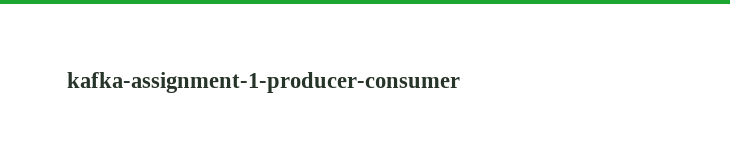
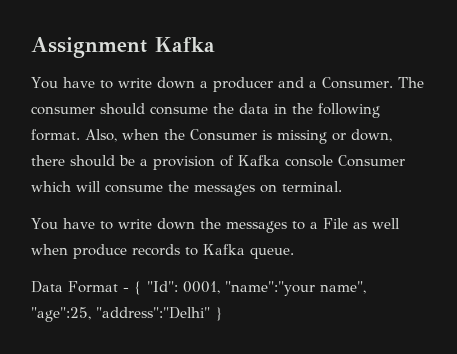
- kafka-assignment-1-producer-consumer
+ Assignment Kafka
+ You have to write down a producer and a Consumer. The consumer should consume the data in the following format. Also, when the Consumer is missing or down, there should be a provision of Kafka console Consumer which will consume the messages on terminal.
+ You have to write down the messages to a File as well when produce records to Kafka queue.
+ Data Format - { "Id": 0001, "name":"your name", "age":25, "address":"Delhi" }

